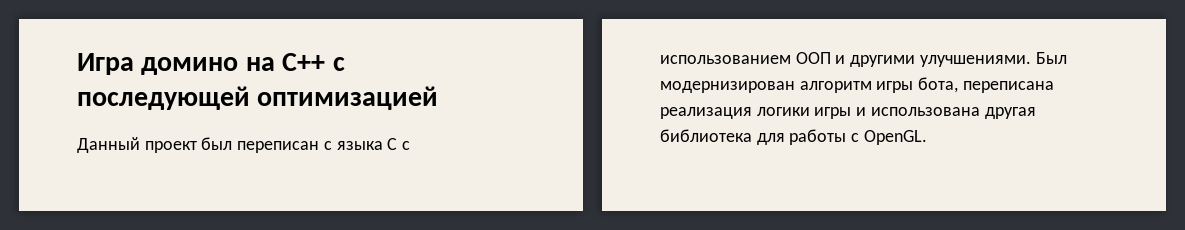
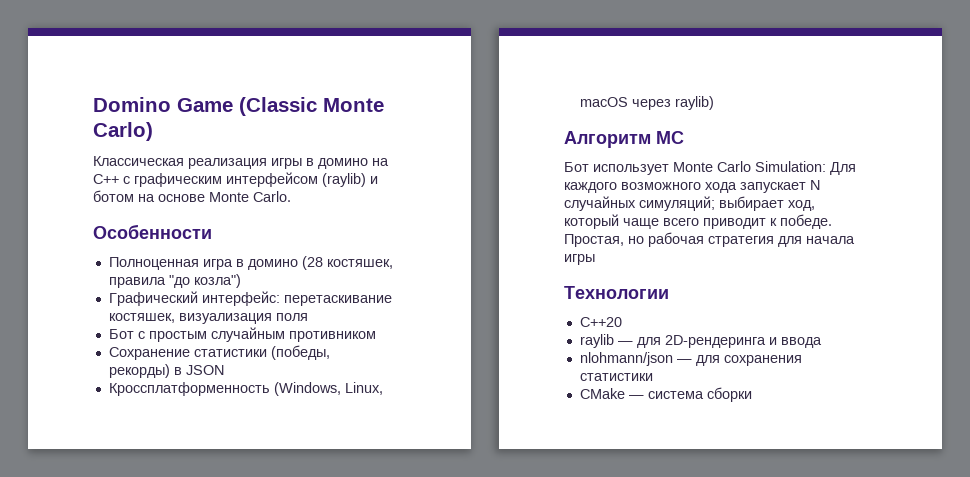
- Игра домино на C++ с последующей оптимизацией
- Данный проект был переписан с языка С с использованием ООП и другими улучшениями. Был модернизирован алгоритм игры бота, переписана реализация логики игры и использована другая библиотека для работы с OpenGL.
+ Domino Game (Classic Monte Carlo)
+ Классическая реализация игры в домино на C++ с графическим интерфейсом (raylib) и ботом на основе Monte Carlo.
+ Особенности
+ Полноценная игра в домино (28 костяшек, правила "до козла")
+ Графический интерфейс: перетаскивание костяшек, визуализация поля
+ Бот с простым случайным противником
+ Сохранение статистики (победы, рекорды) в JSON
+ Кроссплатформенность (Windows, Linux, macOS через raylib)
+ Алгоритм MC
+ Бот использует Monte Carlo Simulation: Для каждого возможного хода запускает N случайных симуляций; выбирает ход, который чаще всего приводит к победе. Простая, но рабочая стратегия для начала игры
+ Технологии
+ C++20
+ raylib — для 2D-рендеринга и ввода
+ nlohmann/json — для сохранения статистики
+ CMake — система сборки

